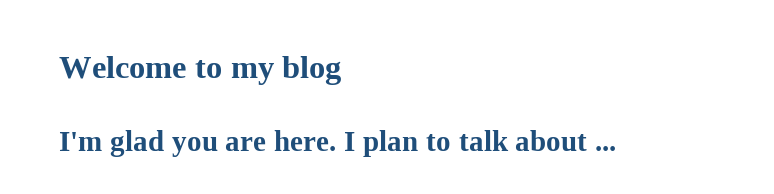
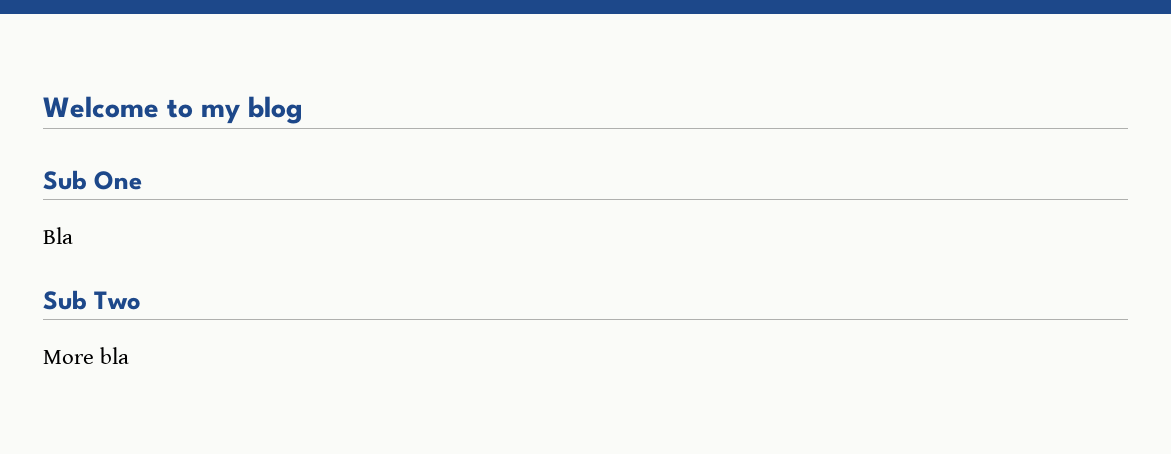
- I'm glad you are here. I plan to talk about ...
+ Sub One
+ Bla
+ Sub Two
+ More bla

